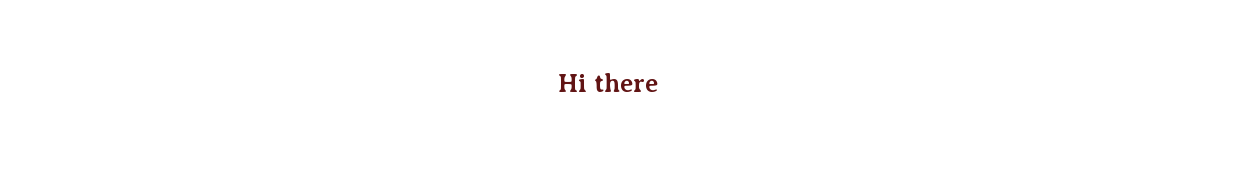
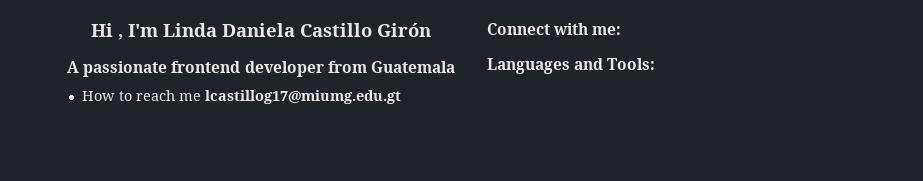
- Hi there
+ Hi , I'm Linda Daniela Castillo Girón
+ A passionate frontend developer from Guatemala
+ How to reach me lcastillog17@miumg.edu.gt
+ Connect with me:
+ Languages and Tools:

